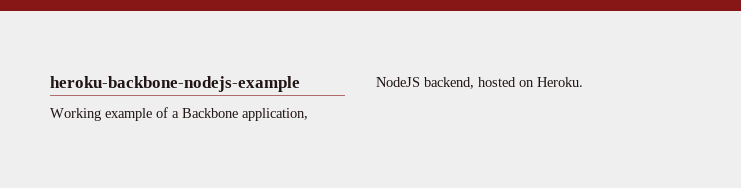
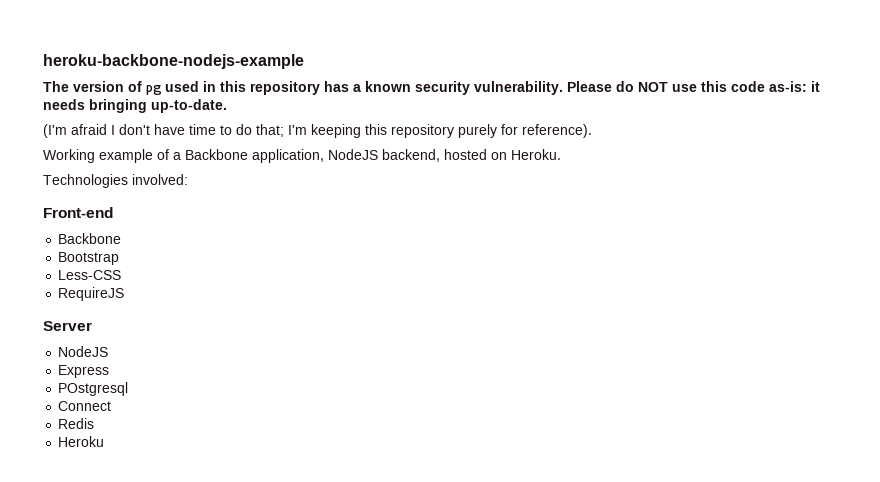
+ The version of pg used in this repository has a known security vulnerability. Please do NOT use this code as-is: it needs bringing up-to-date.
+ (I'm afraid I don't have time to do that; I'm keeping this repository purely for reference).
+ Technologies involved:
+ Front-end
+ Backbone
+ Bootstrap
+ Less-CSS
+ RequireJS
+ Server
+ NodeJS
+ Express
+ POstgresql
+ Connect
+ Redis
+ Heroku

